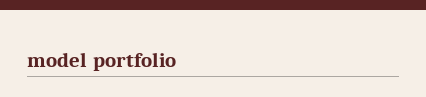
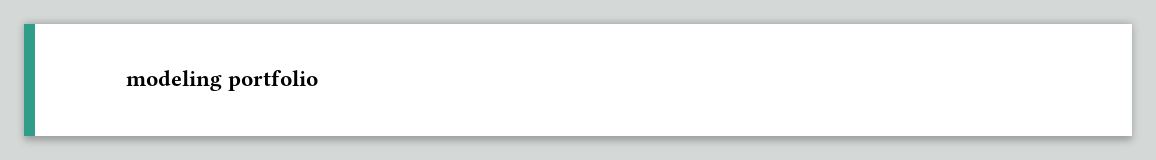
- model portfolio
+ modeling portfolio

